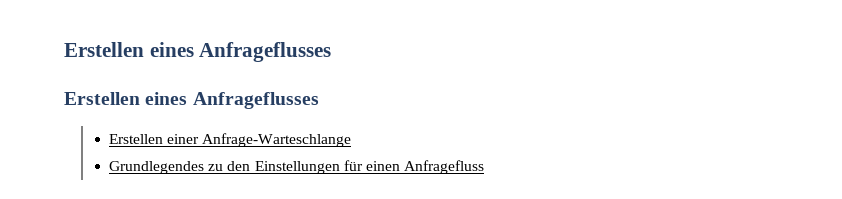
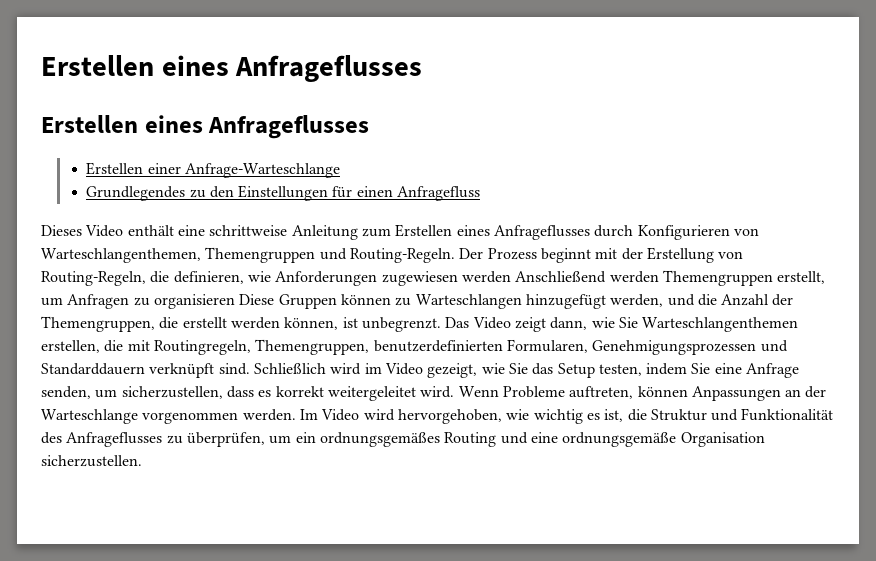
+ Dieses Video enthält eine schrittweise Anleitung zum Erstellen eines Anfrageflusses durch Konfigurieren von Warteschlangenthemen, Themengruppen und Routing-Regeln. Der Prozess beginnt mit der Erstellung von Routing-Regeln, die definieren, wie Anforderungen zugewiesen werden Anschließend werden Themengruppen erstellt, um Anfragen zu organisieren Diese Gruppen können zu Warteschlangen hinzugefügt werden, und die Anzahl der Themengruppen, die erstellt werden können, ist unbegrenzt. Das Video zeigt dann, wie Sie Warteschlangenthemen erstellen, die mit Routingregeln, Themengruppen, benutzerdefinierten Formularen, Genehmigungsprozessen und Standarddauern verknüpft sind. Schließlich wird im Video gezeigt, wie Sie das Setup testen, indem Sie eine Anfrage senden, um sicherzustellen, dass es korrekt weitergeleitet wird. Wenn Probleme auftreten, können Anpassungen an der Warteschlange vorgenommen werden. Im Video wird hervorgehoben, wie wichtig es ist, die Struktur und Funktionalität des Anfrageflusses zu überprüfen, um ein ordnungsgemäßes Routing und eine ordnungsgemäße Organisation sicherzustellen.

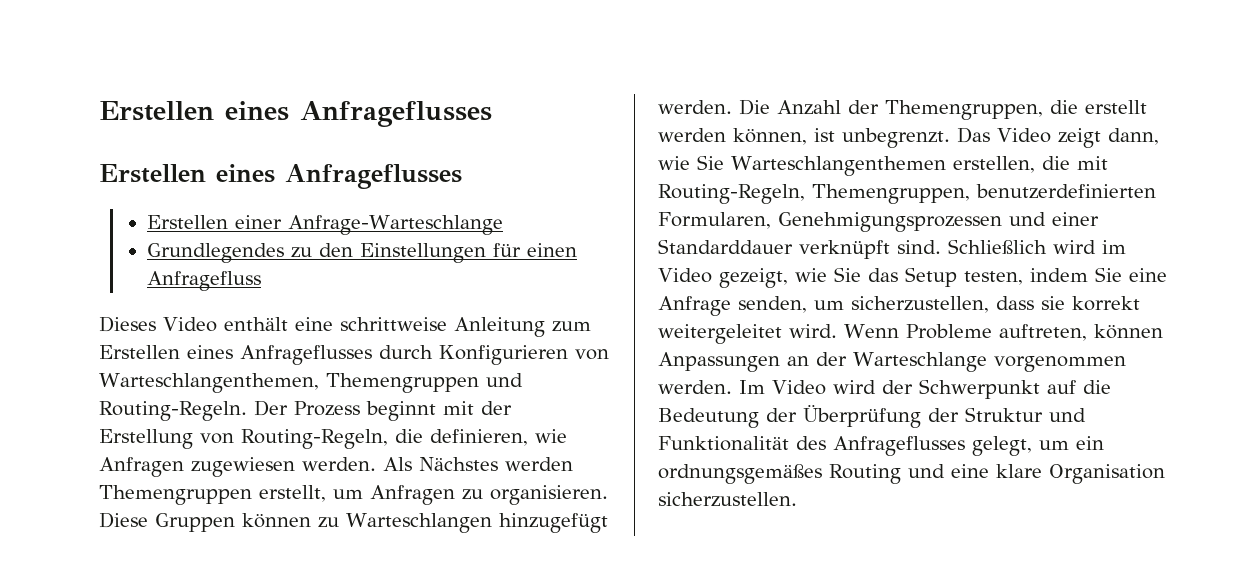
- Der Prozess beginnt mit der Erstellung von Routing-Regeln, die definieren, wie Anforderungen zugewiesen werden Anschließend werden Themengruppen erstellt, um Anfragen zu organisieren Diese Gruppen können zu Warteschlangen hinzugefügt werden, und die Anzahl der Themengruppen, die erstellt werden können, ist unbegrenzt.
+ Der Prozess beginnt mit der Erstellung von Routing-Regeln, die definieren, wie Anfragen zugewiesen werden. Als Nächstes werden Themengruppen erstellt, um Anfragen zu organisieren. Diese Gruppen können zu Warteschlangen hinzugefügt werden. Die Anzahl der Themengruppen, die erstellt werden können, ist unbegrenzt.
- Das Video zeigt dann, wie Sie Warteschlangenthemen erstellen, die mit Routingregeln, Themengruppen, benutzerdefinierten Formularen, Genehmigungsprozessen und Standarddauern verknüpft sind.
+ Das Video zeigt dann, wie Sie Warteschlangenthemen erstellen, die mit Routing-Regeln, Themengruppen, benutzerdefinierten Formularen, Genehmigungsprozessen und einer Standarddauer verknüpft sind.
- Schließlich wird im Video gezeigt, wie Sie das Setup testen, indem Sie eine Anfrage senden, um sicherzustellen, dass es korrekt weitergeleitet wird.
+ Schließlich wird im Video gezeigt, wie Sie das Setup testen, indem Sie eine Anfrage senden, um sicherzustellen, dass sie korrekt weitergeleitet wird.
- Im Video wird hervorgehoben, wie wichtig es ist, die Struktur und Funktionalität des Anfrageflusses zu überprüfen, um ein ordnungsgemäßes Routing und eine ordnungsgemäße Organisation sicherzustellen.
+ Im Video wird der Schwerpunkt auf die Bedeutung der Überprüfung der Struktur und Funktionalität des Anfrageflusses gelegt, um ein ordnungsgemäßes Routing und eine klare Organisation sicherzustellen.

